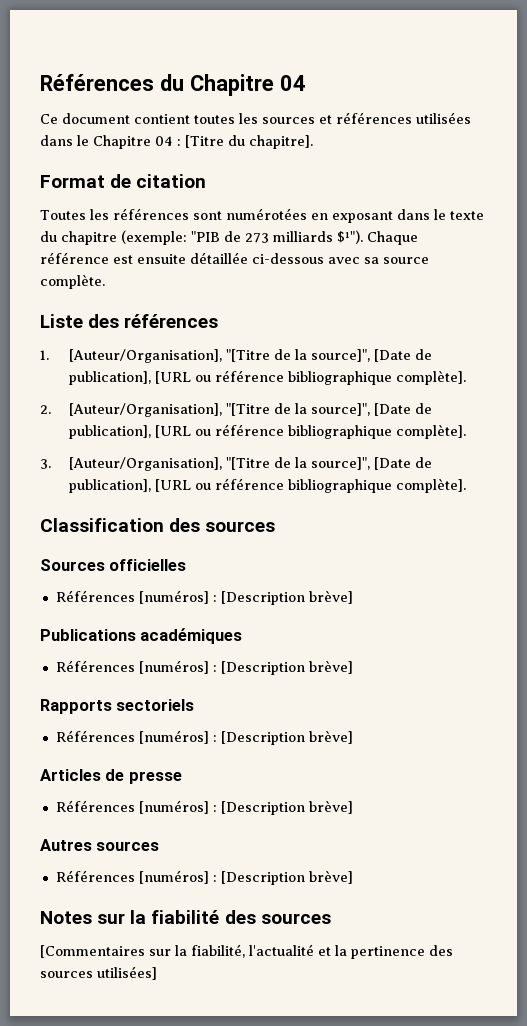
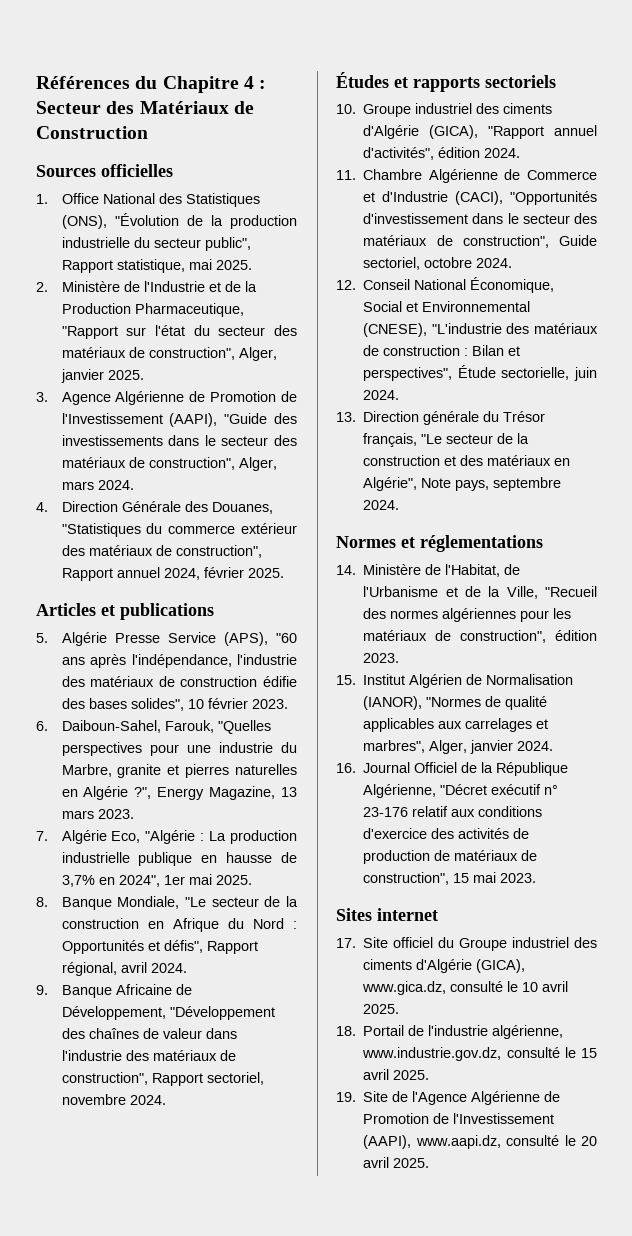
- Références du Chapitre 04
- Ce document contient toutes les sources et références utilisées dans le Chapitre 04 : [Titre du chapitre].
- Format de citation
- Toutes les références sont numérotées en exposant dans le texte du chapitre (exemple: "PIB de 273 milliards $¹"). Chaque référence est ensuite détaillée ci-dessous avec sa source complète.
- Liste des références
- 1. [Auteur/Organisation], "[Titre de la source]", [Date de publication], [URL ou référence bibliographique complète].
- 2. [Auteur/Organisation], "[Titre de la source]", [Date de publication], [URL ou référence bibliographique complète].
- 3. [Auteur/Organisation], "[Titre de la source]", [Date de publication], [URL ou référence bibliographique complète].
- Classification des sources
+ Références du Chapitre 4 : Secteur des Matériaux de Construction
  Sources officielles
- Références [numéros] : [Description brève]
- Publications académiques
- Références [numéros] : [Description brève]
- Rapports sectoriels
- Références [numéros] : [Description brève]
- Articles de presse
- Références [numéros] : [Description brève]
- Autres sources
- Références [numéros] : [Description brève]
- Notes sur la fiabilité des sources
- [Commentaires sur la fiabilité, l'actualité et la pertinence des sources utilisées]
+ 1. Office National des Statistiques (ONS), "Évolution de la production industrielle du secteur public", Rapport statistique, mai 2025.
+ 2. Ministère de l'Industrie et de la Production Pharmaceutique, "Rapport sur l'état du secteur des matériaux de construction", Alger, janvier 2025.
+ 3. Agence Algérienne de Promotion de l'Investissement (AAPI), "Guide des investissements dans le secteur des matériaux de construction", Alger, mars 2024.
+ 4. Direction Générale des Douanes, "Statistiques du commerce extérieur des matériaux de construction", Rapport annuel 2024, février 2025.
+ Articles et publications
+ 5. Algérie Presse Service (APS), "60 ans après l'indépendance, l'industrie des matériaux de construction édifie des bases solides", 10 février 2023.
+ 6. Daiboun-Sahel, Farouk, "Quelles perspectives pour une industrie du Marbre, granite et pierres naturelles en Algérie ?", Energy Magazine, 13 mars 2023.
+ 7. Algérie Eco, "Algérie : La production industrielle publique en hausse de 3,7% en 2024", 1er mai 2025.
+ 8. Banque Mondiale, "Le secteur de la construction en Afrique du Nord : Opportunités et défis", Rapport régional, avril 2024.
+ 9. Banque Africaine de Développement, "Développement des chaînes de valeur dans l'industrie des matériaux de construction", Rapport sectoriel, novembre 2024.
+ Études et rapports sectoriels
+ 10. Groupe industriel des ciments d'Algérie (GICA), "Rapport annuel d'activités", édition 2024.
+ 11. Chambre Algérienne de Commerce et d'Industrie (CACI), "Opportunités d'investissement dans le secteur des matériaux de construction", Guide sectoriel, octobre 2024.
+ 12. Conseil National Économique, Social et Environnemental (CNESE), "L'industrie des matériaux de construction : Bilan et perspectives", Étude sectorielle, juin 2024.
+ 13. Direction générale du Trésor français, "Le secteur de la construction et des matériaux en Algérie", Note pays, septembre 2024.
+ Normes et réglementations
+ 14. Ministère de l'Habitat, de l'Urbanisme et de la Ville, "Recueil des normes algériennes pour les matériaux de construction", édition 2023.
+ 15. Institut Algérien de Normalisation (IANOR), "Normes de qualité applicables aux carrelages et marbres", Alger, janvier 2024.
+ 16. Journal Officiel de la République Algérienne, "Décret exécutif n° 23-176 relatif aux conditions d'exercice des activités de production de matériaux de construction", 15 mai 2023.
+ Sites internet
+ 17. Site officiel du Groupe industriel des ciments d'Algérie (GICA), www.gica.dz, consulté le 10 avril 2025.
+ 18. Portail de l'industrie algérienne, www.industrie.gov.dz, consulté le 15 avril 2025.
+ 19. Site de l'Agence Algérienne de Promotion de l'Investissement (AAPI), www.aapi.dz, consulté le 20 avril 2025.

